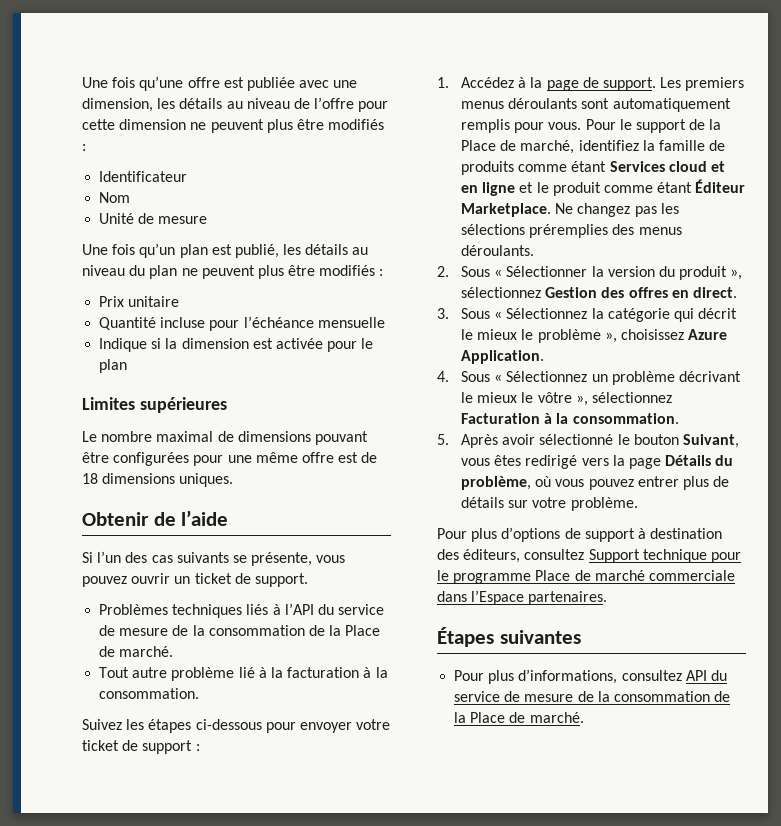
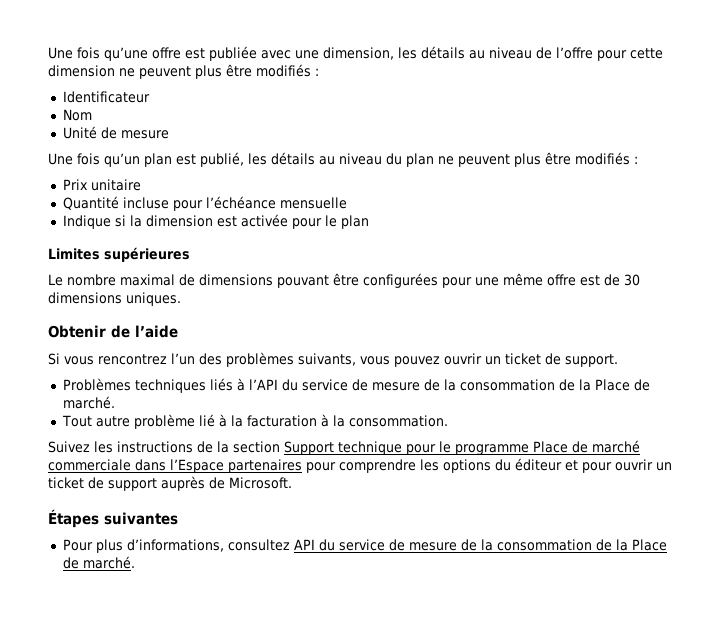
- Le nombre maximal de dimensions pouvant être configurées pour une même offre est de 18 dimensions uniques.
+ Le nombre maximal de dimensions pouvant être configurées pour une même offre est de 30 dimensions uniques.
- Si l’un des cas suivants se présente, vous pouvez ouvrir un ticket de support.
+ Si vous rencontrez l’un des problèmes suivants, vous pouvez ouvrir un ticket de support.
- Suivez les étapes ci-dessous pour envoyer votre ticket de support :
- 1. Accédez à la page de support. Les premiers menus déroulants sont automatiquement remplis pour vous. Pour le support de la Place de marché, identifiez la famille de produits comme étant Services cloud et en ligne et le produit comme étant Éditeur Marketplace. Ne changez pas les sélections préremplies des menus déroulants.
- 2. Sous « Sélectionner la version du produit », sélectionnez Gestion des offres en direct.
- 3. Sous « Sélectionnez la catégorie qui décrit le mieux le problème », choisissez Azure Application.
- 4. Sous « Sélectionnez un problème décrivant le mieux le vôtre », sélectionnez Facturation à la consommation.
- 5. Après avoir sélectionné le bouton Suivant, vous êtes redirigé vers la page Détails du problème, où vous pouvez entrer plus de détails sur votre problème.
- Pour plus d’options de support à destination des éditeurs, consultez Support technique pour le programme Place de marché commerciale dans l’Espace partenaires.
+ Suivez les instructions de la section Support technique pour le programme Place de marché commerciale dans l’Espace partenaires pour comprendre les options du éditeur et pour ouvrir un ticket de support auprès de Microsoft.

